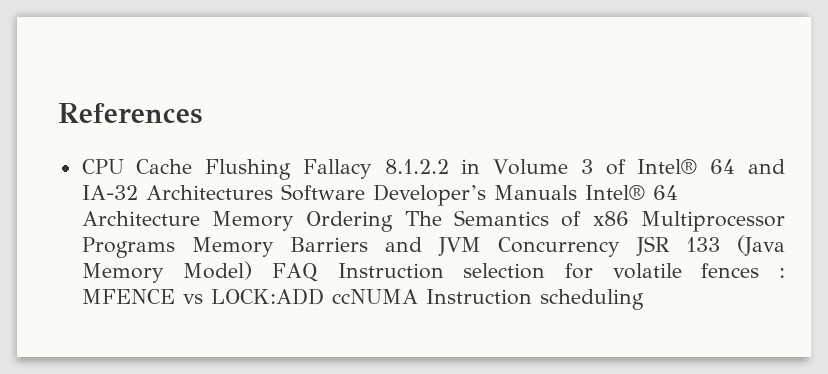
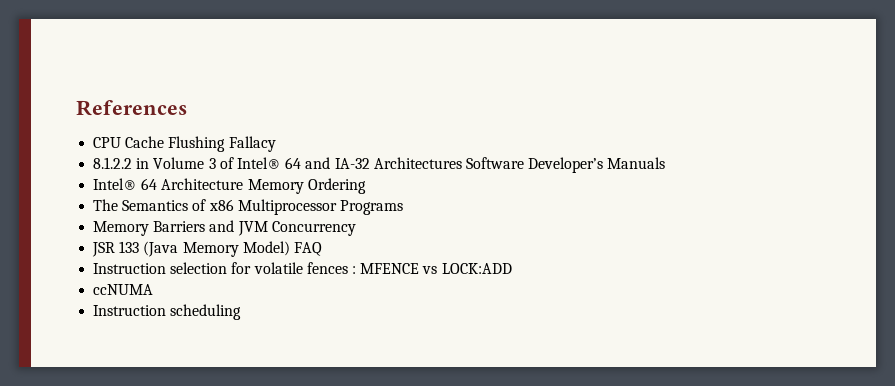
- CPU Cache Flushing Fallacy 8.1.2.2 in Volume 3 of Intel® 64 and IA-32 Architectures Software Developer’s Manuals Intel® 64 Architecture Memory Ordering The Semantics of x86 Multiprocessor Programs Memory Barriers and JVM Concurrency JSR 133 (Java Memory Model) FAQ Instruction selection for volatile fences : MFENCE vs LOCK:ADD ccNUMA Instruction scheduling
+ CPU Cache Flushing Fallacy
+ 8.1.2.2 in Volume 3 of Intel® 64 and IA-32 Architectures Software Developer’s Manuals
+ Intel® 64 Architecture Memory Ordering
+ The Semantics of x86 Multiprocessor Programs
+ Memory Barriers and JVM Concurrency
+ JSR 133 (Java Memory Model) FAQ
+ Instruction selection for volatile fences : MFENCE vs LOCK:ADD
+ ccNUMA
+ Instruction scheduling

